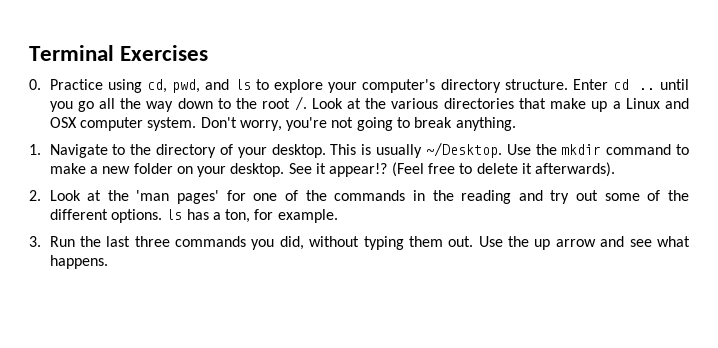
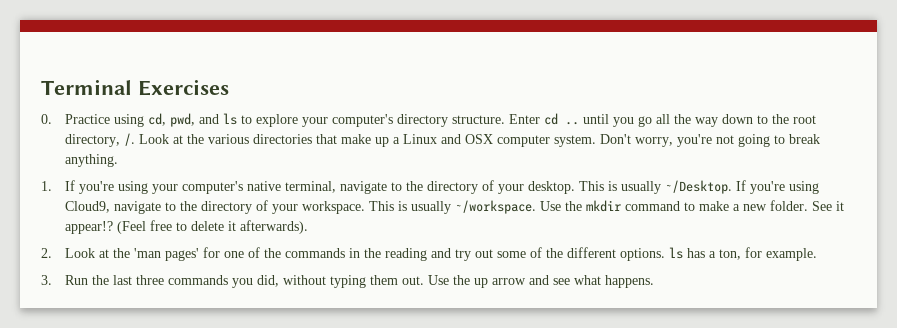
- Enter cd .. until you go all the way down to the root /.
+ Enter cd .. until you go all the way down to the root directory, /.
- 1. Navigate to the directory of your desktop.
+ 1. If you're using your computer's native terminal, navigate to the directory of your desktop.
+ If you're using Cloud9, navigate to the directory of your workspace. This is usually ~/workspace.
- Use the mkdir command to make a new folder on your desktop.
+ Use the mkdir command to make a new folder.

